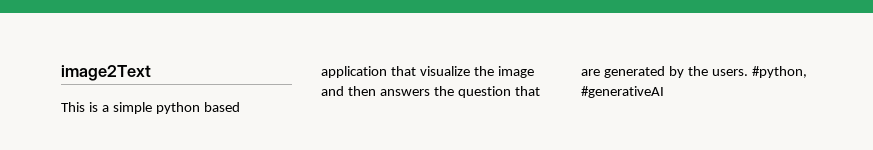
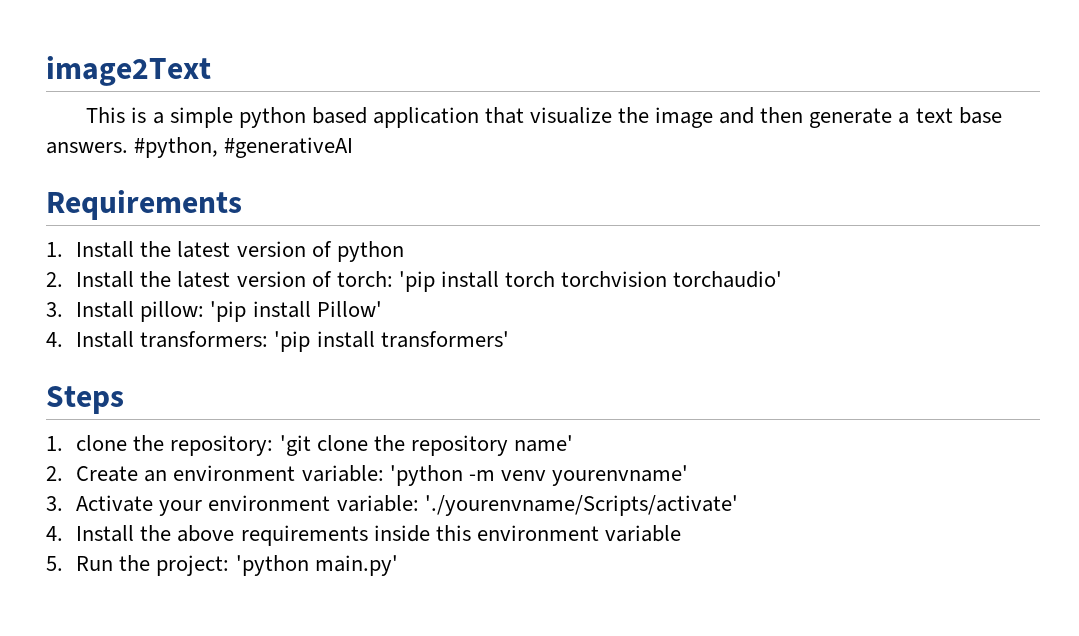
- This is a simple python based application that visualize the image and then answers the question that are generated by the users. #python, #generativeAI
+ This is a simple python based application that visualize the image and then generate a text base answers. #python, #generativeAI
+ Requirements
+ 1. Install the latest version of python
+ 2. Install the latest version of torch: 'pip install torch torchvision torchaudio'
+ 3. Install pillow: 'pip install Pillow'
+ 4. Install transformers: 'pip install transformers'
+ Steps
+ 1. clone the repository: 'git clone the repository name'
+ 2. Create an environment variable: 'python -m venv yourenvname'
+ 3. Activate your environment variable: './yourenvname/Scripts/activate'
+ 4. Install the above requirements inside this environment variable
+ 5. Run the project: 'python main.py'

